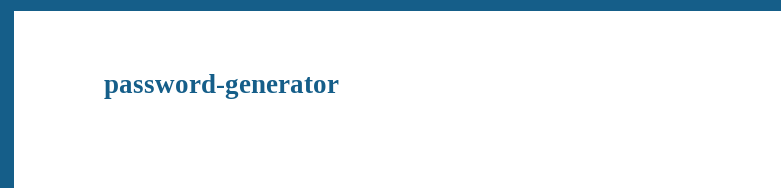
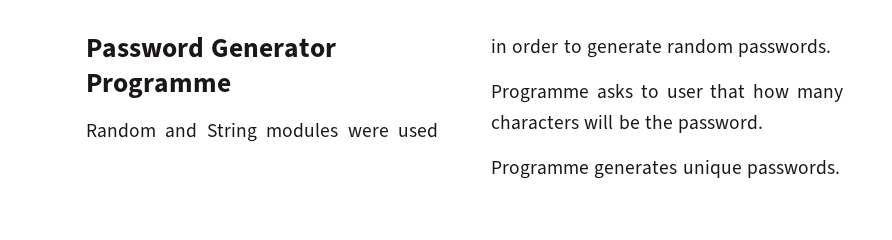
- password-generator
+ Password Generator Programme
+ Random and String modules were used in order to generate random passwords.
+ Programme asks to user that how many characters will be the password.
+ Programme generates unique passwords.

